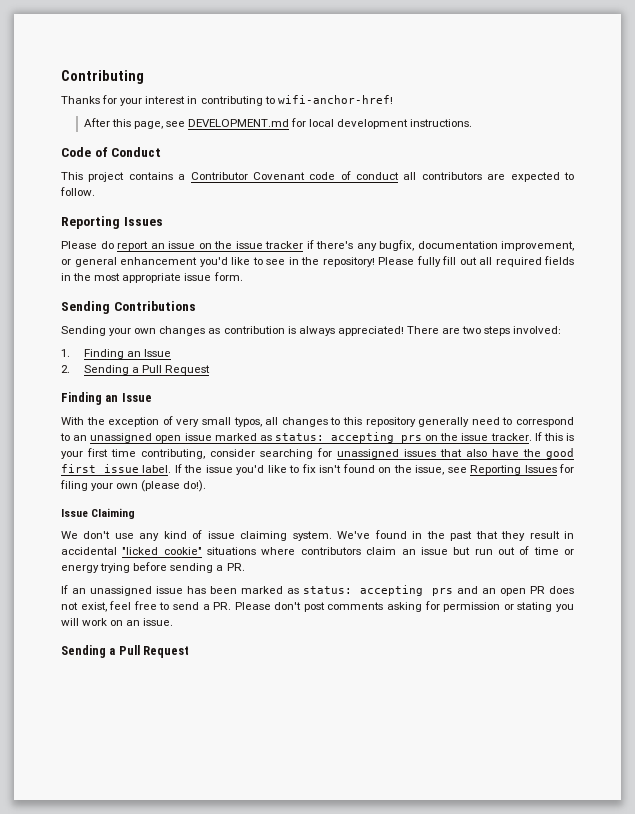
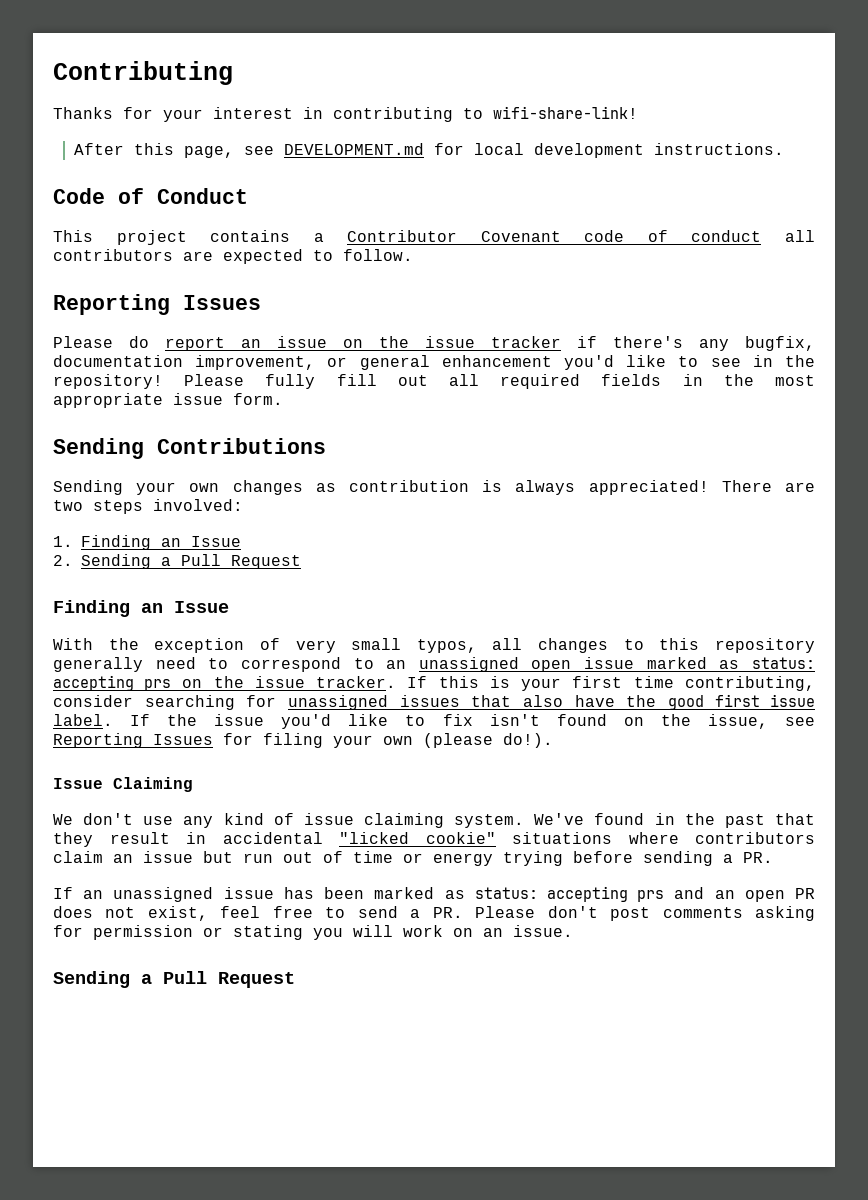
- Thanks for your interest in contributing to wifi-anchor-href!
+ Thanks for your interest in contributing to wifi-share-link!

